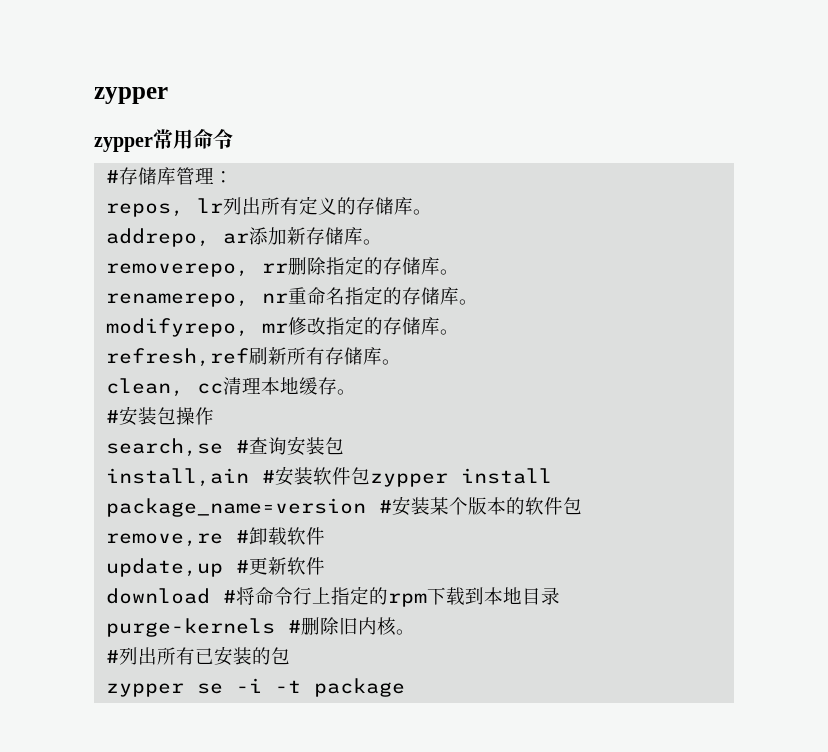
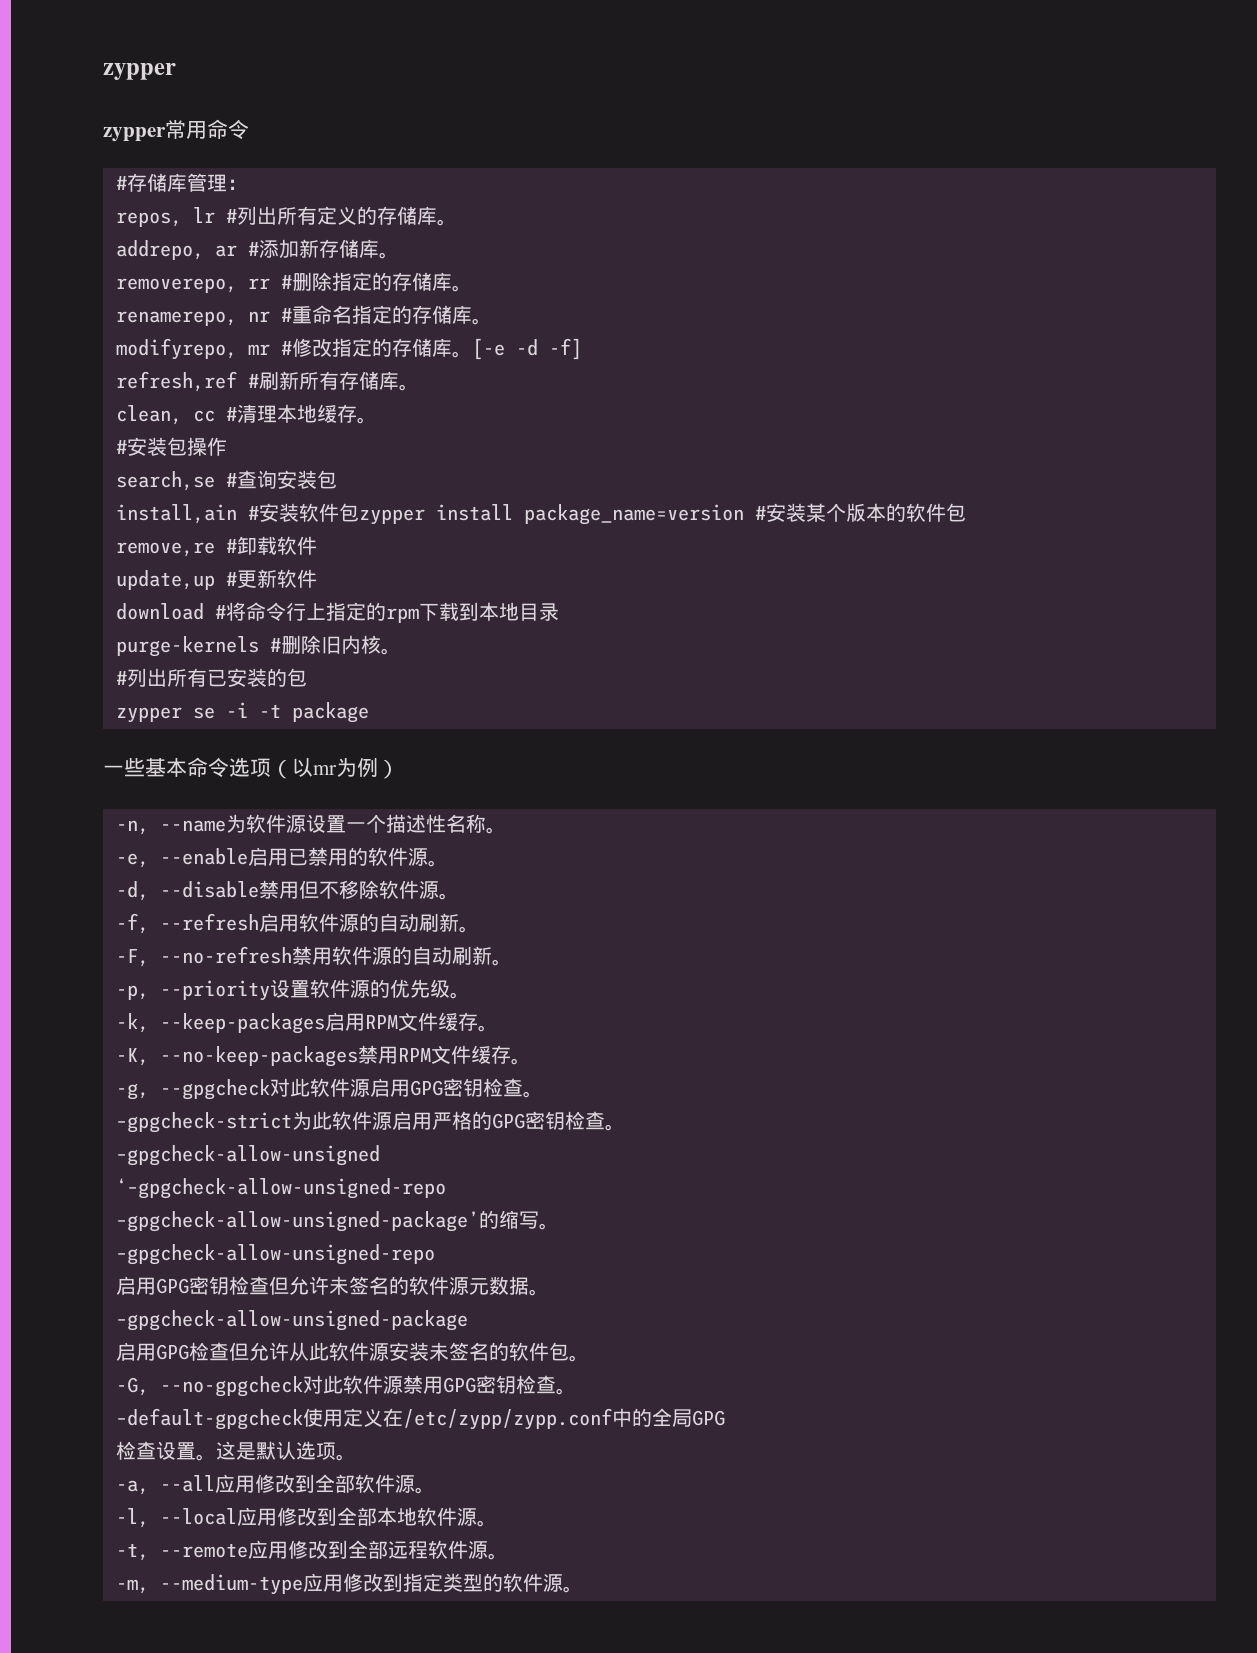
- repos, lr列出所有定义的存储库。
+ repos, lr #列出所有定义的存储库。
- addrepo, ar添加新存储库。
+ addrepo, ar #添加新存储库。
- removerepo, rr删除指定的存储库。
+ removerepo, rr #删除指定的存储库。
- renamerepo, nr重命名指定的存储库。
+ renamerepo, nr #重命名指定的存储库。
- modifyrepo, mr修改指定的存储库。
+ modifyrepo, mr #修改指定的存储库。[-e -d -f]
- refresh,ref刷新所有存储库。
+ refresh,ref #刷新所有存储库。
- clean, cc清理本地缓存。
+ clean, cc #清理本地缓存。
+ 一些基本命令选项（以mr为例）
+ -n, --name为软件源设置一个描述性名称。
+ -e, --enable启用已禁用的软件源。
+ -d, --disable禁用但不移除软件源。
+ -f, --refresh启用软件源的自动刷新。
+ -F, --no-refresh禁用软件源的自动刷新。
+ -p, --priority设置软件源的优先级。
+ -k, --keep-packages启用RPM文件缓存。
+ -K, --no-keep-packages禁用RPM文件缓存。
+ -g, --gpgcheck对此软件源启用GPG密钥检查。
+ –gpgcheck-strict为此软件源启用严格的GPG密钥检查。
+ –gpgcheck-allow-unsigned
+ ‘–gpgcheck-allow-unsigned-repo
+ –gpgcheck-allow-unsigned-package’的缩写。
+ –gpgcheck-allow-unsigned-repo
+ 启用GPG密钥检查但允许未签名的软件源元数据。
+ –gpgcheck-allow-unsigned-package
+ 启用GPG检查但允许从此软件源安装未签名的软件包。
+ -G, --no-gpgcheck对此软件源禁用GPG密钥检查。
+ –default-gpgcheck使用定义在/etc/zypp/zypp.conf中的全局GPG
+ 检查设置。这是默认选项。
+ -a, --all应用修改到全部软件源。
+ -l, --local应用修改到全部本地软件源。
+ -t, --remote应用修改到全部远程软件源。
+ -m, --medium-type应用修改到指定类型的软件源。

